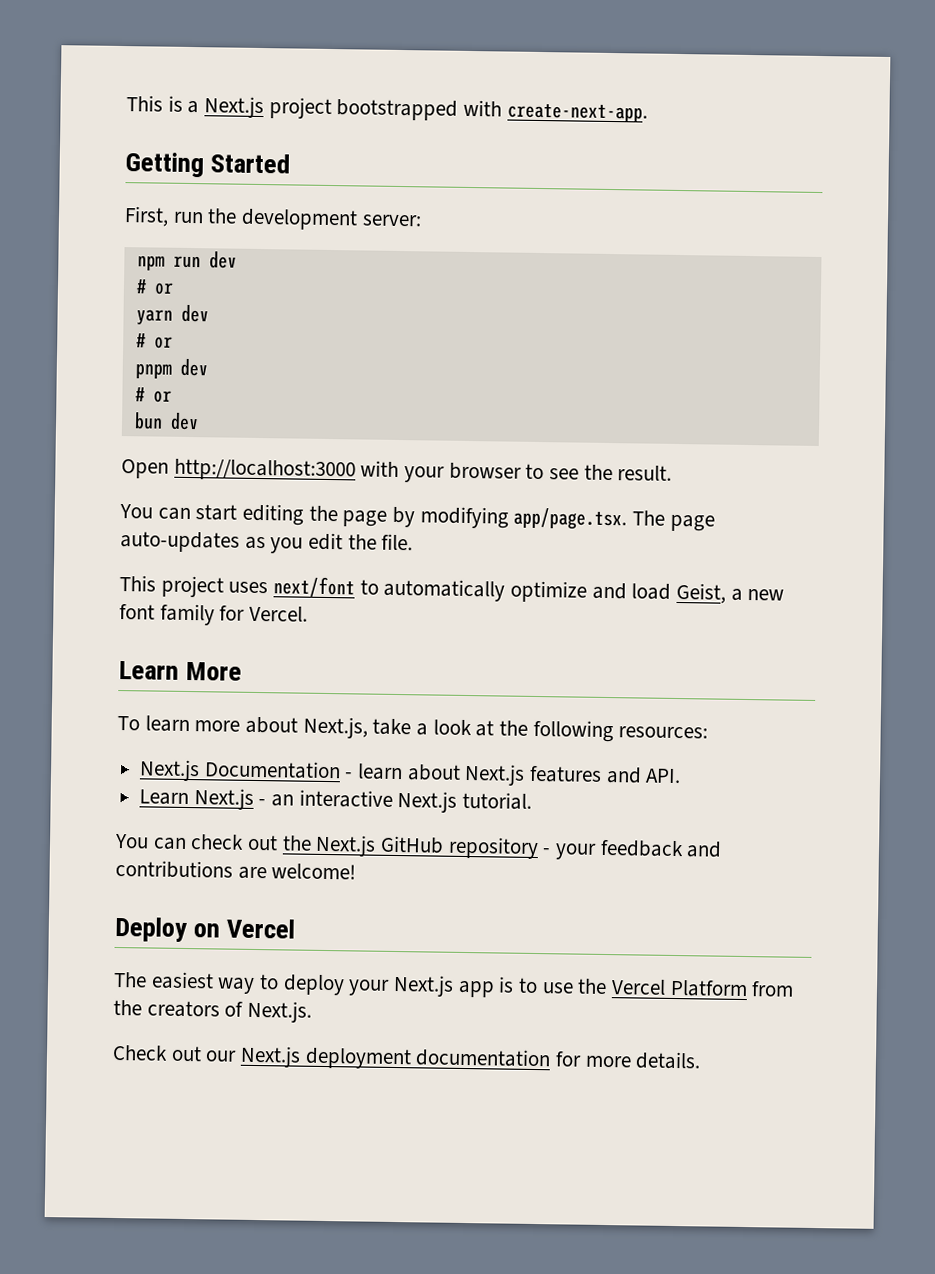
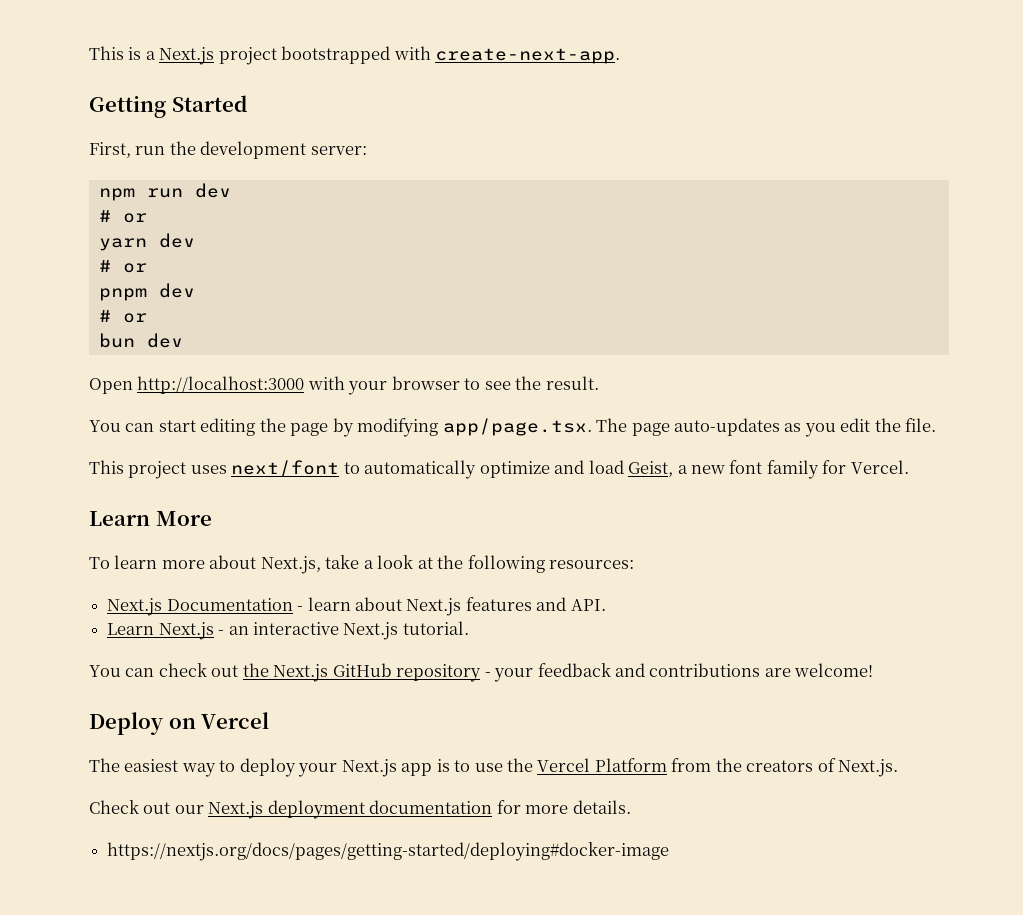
+ https://nextjs.org/docs/pages/getting-started/deploying#docker-image

